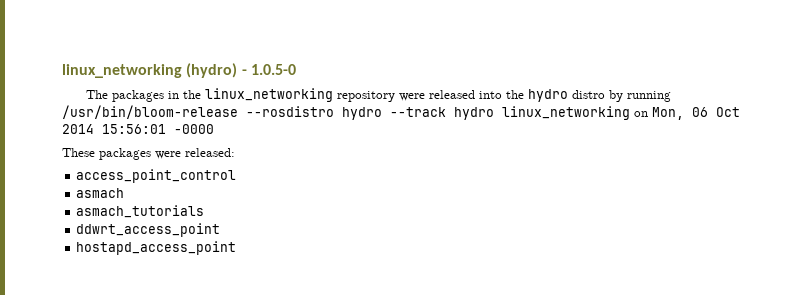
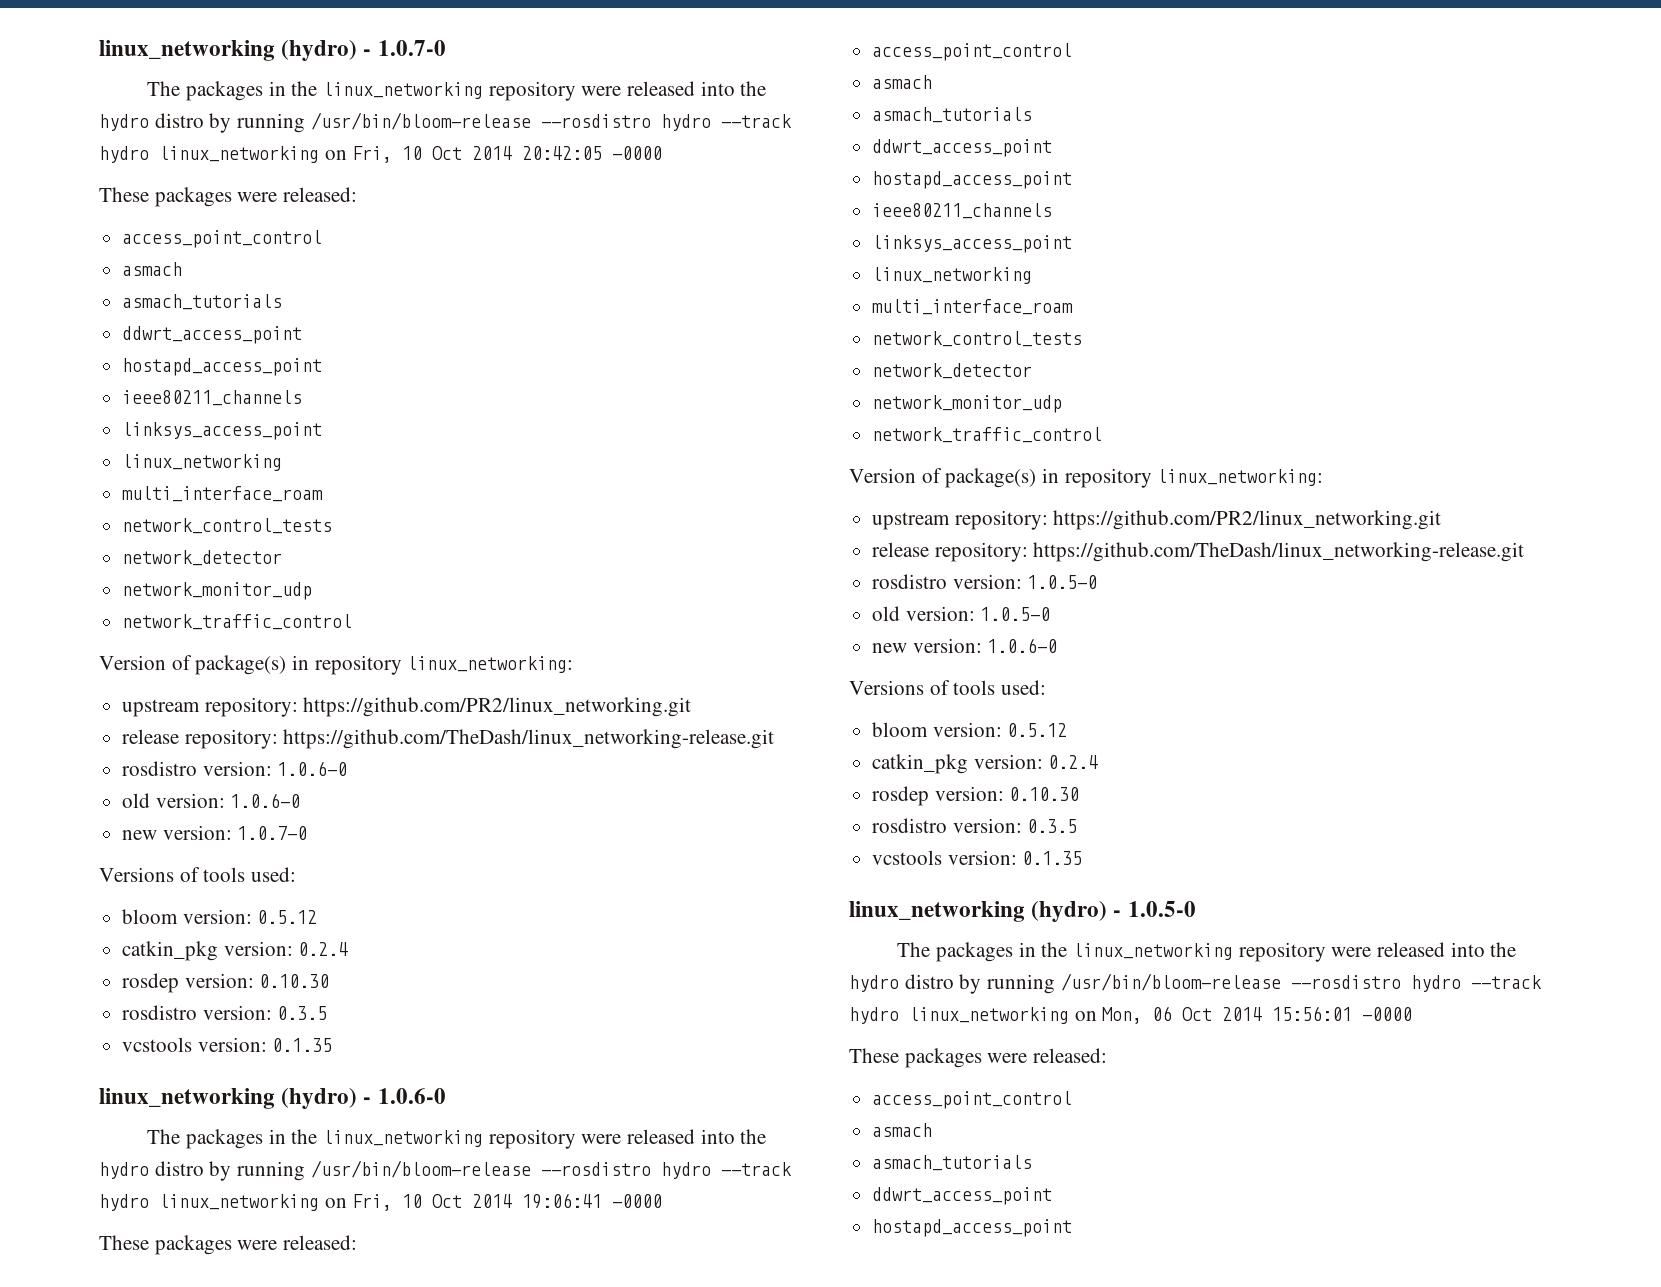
+ linux_networking (hydro) - 1.0.7-0
+ The packages in the linux_networking repository were released into the hydro distro by running /usr/bin/bloom-release --rosdistro hydro --track hydro linux_networking on Fri, 10 Oct 2014 20:42:05 -0000
+ These packages were released:
+ access_point_control
+ asmach
+ asmach_tutorials
+ ddwrt_access_point
+ hostapd_access_point
+ ieee80211_channels
+ linksys_access_point
+ linux_networking
+ multi_interface_roam
+ network_control_tests
+ network_detector
+ network_monitor_udp
+ network_traffic_control
+ Version of package(s) in repository linux_networking:
+ upstream repository: https://github.com/PR2/linux_networking.git
+ release repository: https://github.com/TheDash/linux_networking-release.git
+ rosdistro version: 1.0.6-0
+ old version: 1.0.6-0
+ new version: 1.0.7-0
+ Versions of tools used:
+ bloom version: 0.5.12
+ catkin_pkg version: 0.2.4
+ rosdep version: 0.10.30
+ rosdistro version: 0.3.5
+ vcstools version: 0.1.35
+ linux_networking (hydro) - 1.0.6-0
+ The packages in the linux_networking repository were released into the hydro distro by running /usr/bin/bloom-release --rosdistro hydro --track hydro linux_networking on Fri, 10 Oct 2014 19:06:41 -0000
+ These packages were released:
+ access_point_control
+ asmach
+ asmach_tutorials
+ ddwrt_access_point
+ hostapd_access_point
+ ieee80211_channels
+ linksys_access_point
+ linux_networking
+ multi_interface_roam
+ network_control_tests
+ network_detector
+ network_monitor_udp
+ network_traffic_control
+ Version of package(s) in repository linux_networking:
+ upstream repository: https://github.com/PR2/linux_networking.git
+ release repository: https://github.com/TheDash/linux_networking-release.git
+ rosdistro version: 1.0.5-0
+ old version: 1.0.5-0
+ new version: 1.0.6-0
+ Versions of tools used:
+ bloom version: 0.5.12
+ catkin_pkg version: 0.2.4
+ rosdep version: 0.10.30
+ rosdistro version: 0.3.5
+ vcstools version: 0.1.35

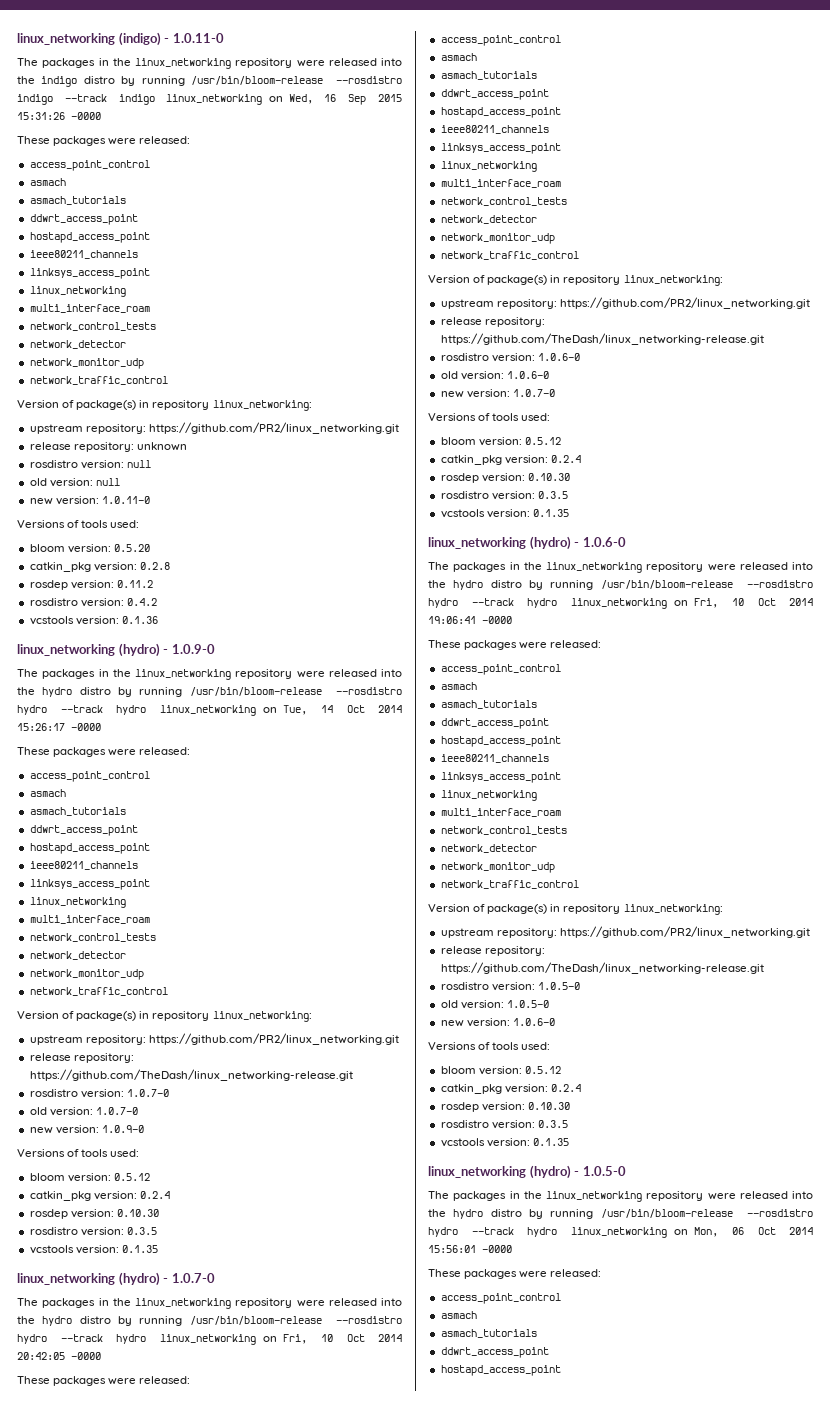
+ linux_networking (indigo) - 1.0.11-0
+ The packages in the linux_networking repository were released into the indigo distro by running /usr/bin/bloom-release --rosdistro indigo --track indigo linux_networking on Wed, 16 Sep 2015 15:31:26 -0000
+ These packages were released:
+ access_point_control
+ asmach
+ asmach_tutorials
+ ddwrt_access_point
+ hostapd_access_point
+ ieee80211_channels
+ linksys_access_point
+ linux_networking
+ multi_interface_roam
+ network_control_tests
+ network_detector
+ network_monitor_udp
+ network_traffic_control
+ Version of package(s) in repository linux_networking:
+ upstream repository: https://github.com/PR2/linux_networking.git
+ release repository: unknown
+ rosdistro version: null
+ old version: null
+ new version: 1.0.11-0
+ Versions of tools used:
+ bloom version: 0.5.20
+ catkin_pkg version: 0.2.8
+ rosdep version: 0.11.2
+ rosdistro version: 0.4.2
+ vcstools version: 0.1.36
+ linux_networking (hydro) - 1.0.9-0
+ The packages in the linux_networking repository were released into the hydro distro by running /usr/bin/bloom-release --rosdistro hydro --track hydro linux_networking on Tue, 14 Oct 2014 15:26:17 -0000
+ These packages were released:
+ access_point_control
+ asmach
+ asmach_tutorials
+ ddwrt_access_point
+ hostapd_access_point
+ ieee80211_channels
+ linksys_access_point
+ linux_networking
+ multi_interface_roam
+ network_control_tests
+ network_detector
+ network_monitor_udp
+ network_traffic_control
+ Version of package(s) in repository linux_networking:
+ upstream repository: https://github.com/PR2/linux_networking.git
+ release repository: https://github.com/TheDash/linux_networking-release.git
+ rosdistro version: 1.0.7-0
+ old version: 1.0.7-0
+ new version: 1.0.9-0
+ Versions of tools used:
+ bloom version: 0.5.12
+ catkin_pkg version: 0.2.4
+ rosdep version: 0.10.30
+ rosdistro version: 0.3.5
+ vcstools version: 0.1.35

